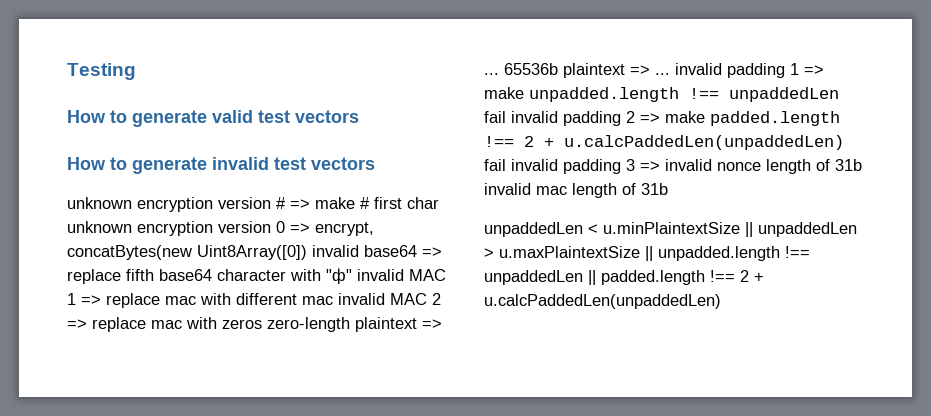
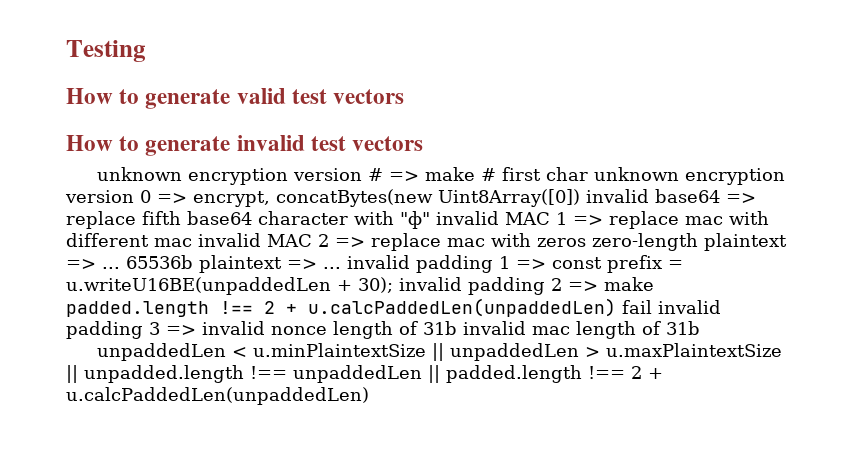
- 65536b plaintext => ... invalid padding 1 => make unpadded.length !== unpaddedLen fail invalid padding 2 => make padded.length !== 2 + u.calcPaddedLen(unpaddedLen) fail invalid padding 3 => invalid nonce length of 31b invalid mac length of 31b
+ 65536b plaintext => ... invalid padding 1 => const prefix = u.writeU16BE(unpaddedLen + 30); invalid padding 2 => make padded.length !== 2 + u.calcPaddedLen(unpaddedLen) fail invalid padding 3 => invalid nonce length of 31b invalid mac length of 31b

